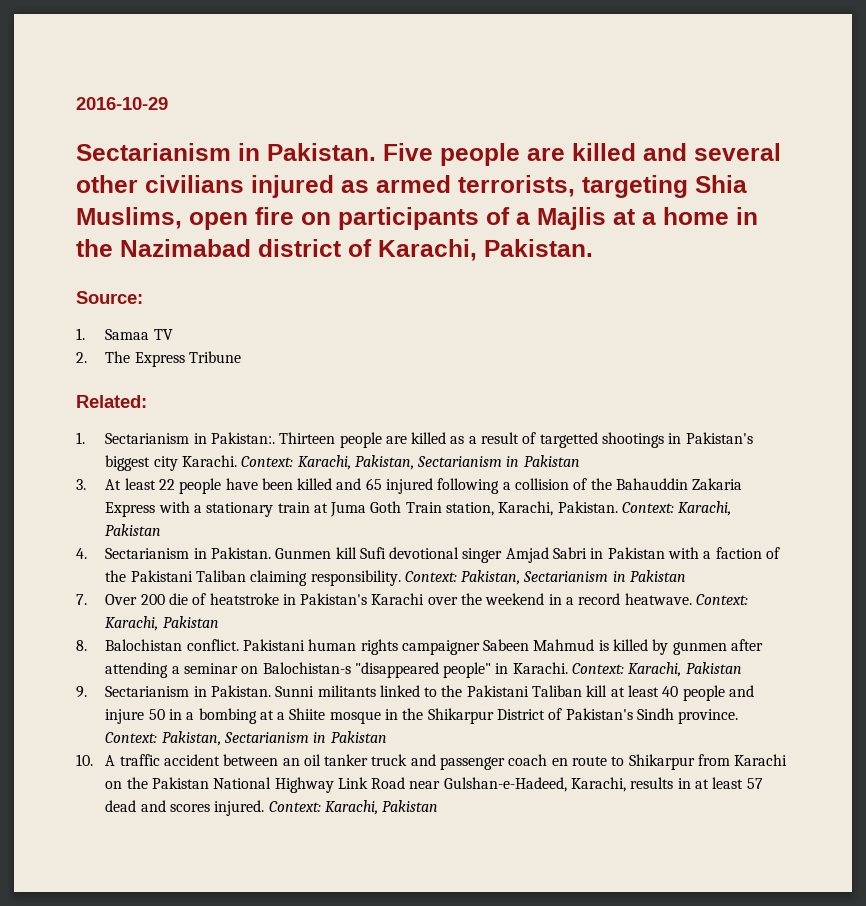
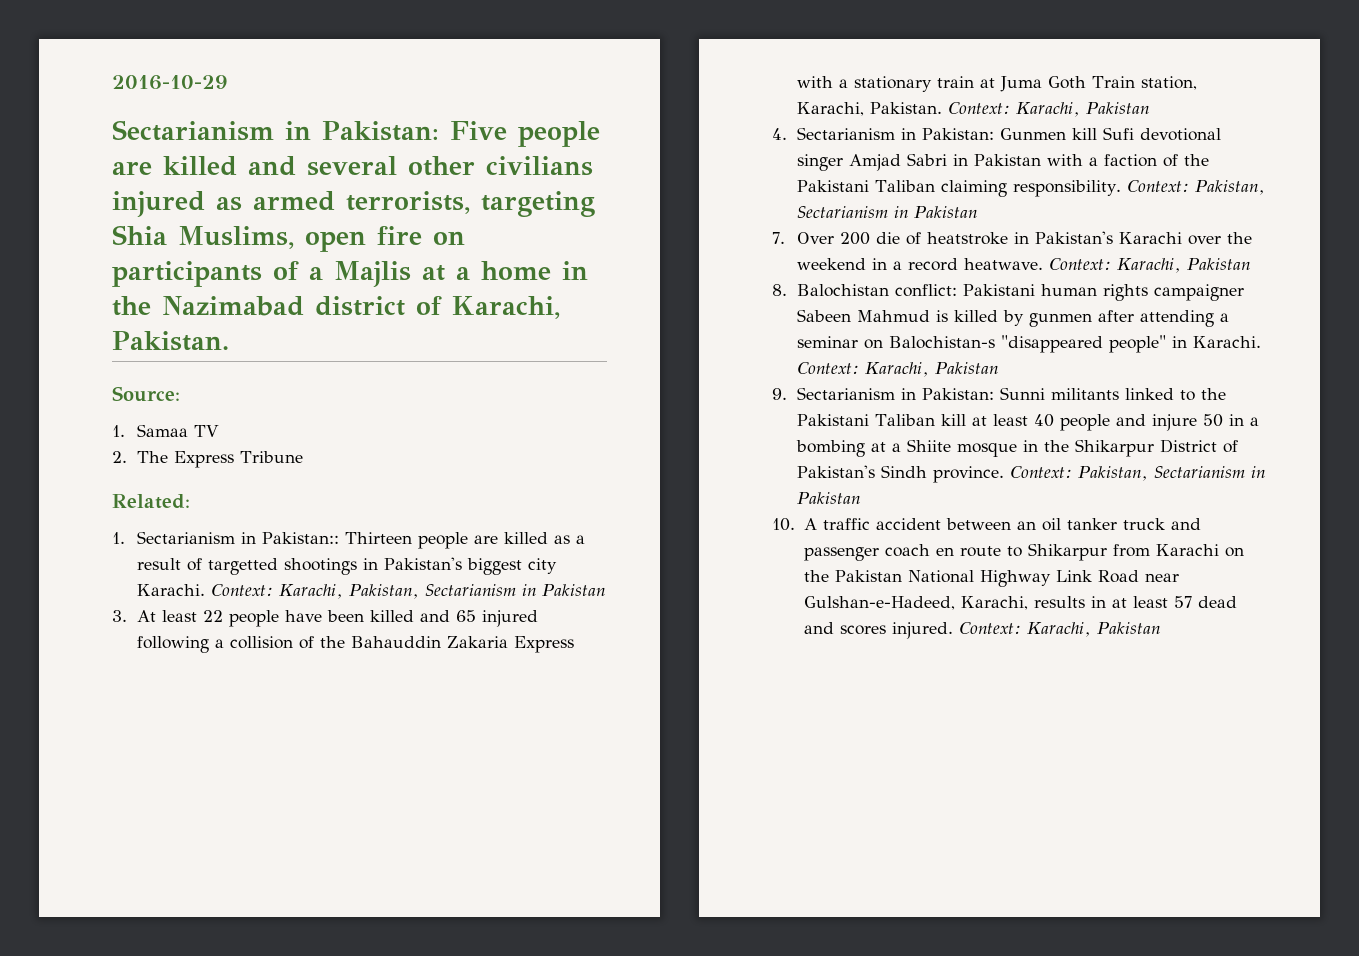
- Sectarianism in Pakistan. Five people are killed and several other civilians injured as armed terrorists, targeting Shia Muslims, open fire on participants of a Majlis at a home in the Nazimabad district of Karachi, Pakistan.
+ Sectarianism in Pakistan: Five people are killed and several other civilians injured as armed terrorists, targeting Shia Muslims, open fire on participants of a Majlis at a home in the Nazimabad district of Karachi, Pakistan.
- 1. Sectarianism in Pakistan:. Thirteen people are killed as a result of targetted shootings in Pakistan's biggest city Karachi.
+ 1. Sectarianism in Pakistan:: Thirteen people are killed as a result of targetted shootings in Pakistan's biggest city Karachi.
- 4. Sectarianism in Pakistan. Gunmen kill Sufi devotional singer Amjad Sabri in Pakistan with a faction of the Pakistani Taliban claiming responsibility.
+ 4. Sectarianism in Pakistan: Gunmen kill Sufi devotional singer Amjad Sabri in Pakistan with a faction of the Pakistani Taliban claiming responsibility.
- 8. Balochistan conflict. Pakistani human rights campaigner Sabeen Mahmud is killed by gunmen after attending a seminar on Balochistan-s "disappeared people" in Karachi.
+ 8. Balochistan conflict: Pakistani human rights campaigner Sabeen Mahmud is killed by gunmen after attending a seminar on Balochistan-s "disappeared people" in Karachi.
- 9. Sectarianism in Pakistan. Sunni militants linked to the Pakistani Taliban kill at least 40 people and injure 50 in a bombing at a Shiite mosque in the Shikarpur District of Pakistan's Sindh province.
+ 9. Sectarianism in Pakistan: Sunni militants linked to the Pakistani Taliban kill at least 40 people and injure 50 in a bombing at a Shiite mosque in the Shikarpur District of Pakistan's Sindh province.

